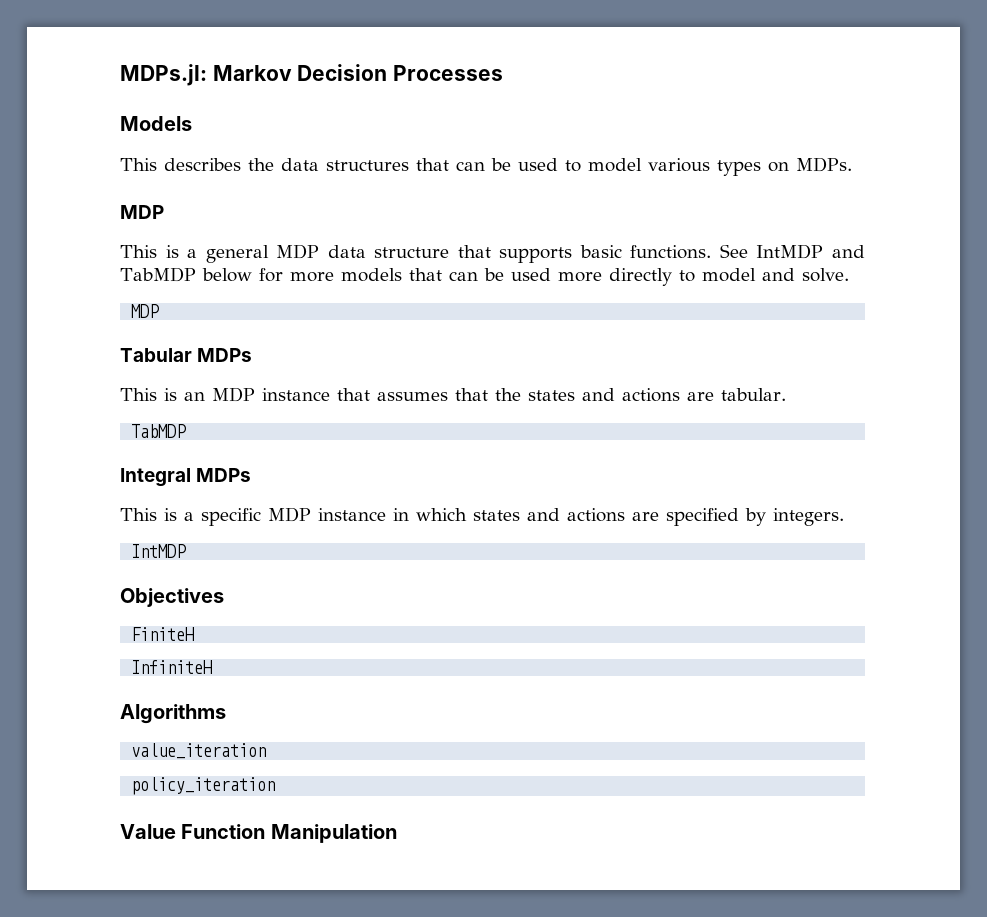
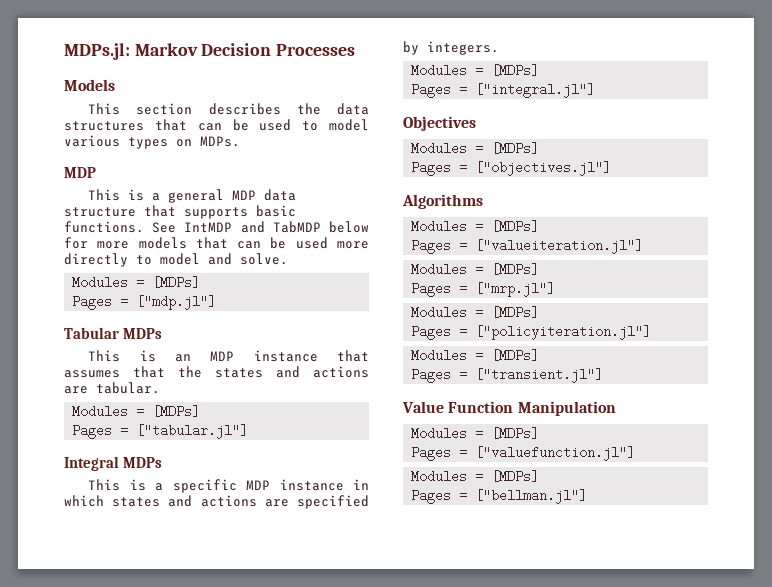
- This describes the data structures that can be used to model various types on MDPs.
+ This section describes the data structures that can be used to model various types on MDPs.
  See IntMDP and TabMDP below for more models that can be used more directly to model and solve.
- MDP
+ Modules = [MDPs]
+ Pages = ["mdp.jl"]
  This is an MDP instance that assumes that the states and actions are tabular.
- TabMDP
+ Modules = [MDPs]
+ Pages = ["tabular.jl"]
  This is a specific MDP instance in which states and actions are specified by integers.
- IntMDP
+ Modules = [MDPs]
+ Pages = ["integral.jl"]
  Objectives
- FiniteH
- InfiniteH
+ Modules = [MDPs]
+ Pages = ["objectives.jl"]
  Algorithms
- value_iteration
- policy_iteration
+ Modules = [MDPs]
+ Pages = ["valueiteration.jl"]
+ Modules = [MDPs]
+ Pages = ["mrp.jl"]
+ Modules = [MDPs]
+ Pages = ["policyiteration.jl"]
+ Modules = [MDPs]
+ Pages = ["transient.jl"]
  Value Function Manipulation
+ Modules = [MDPs]
+ Pages = ["valuefunction.jl"]
+ Modules = [MDPs]
+ Pages = ["bellman.jl"]

